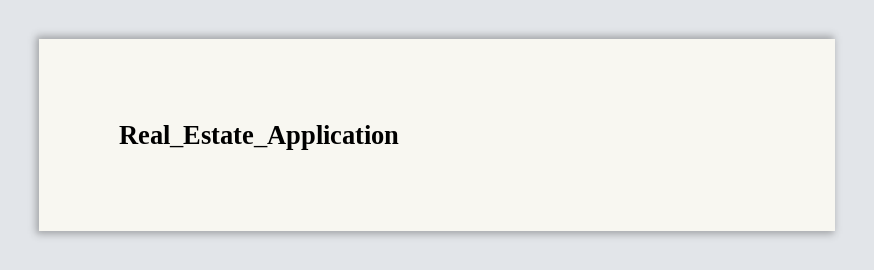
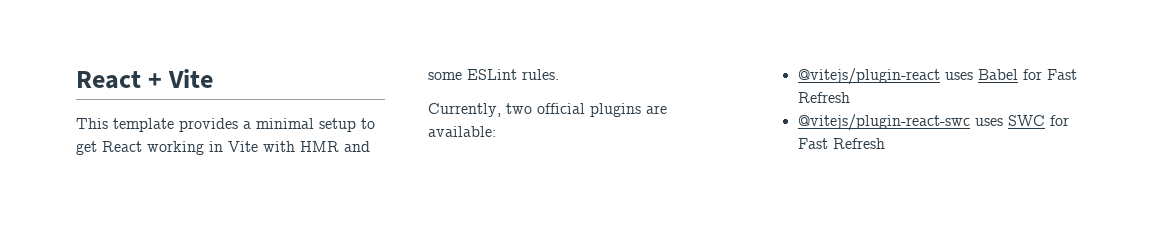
- Real_Estate_Application
+ React + Vite
+ This template provides a minimal setup to get React working in Vite with HMR and some ESLint rules.
+ Currently, two official plugins are available:
+ @vitejs/plugin-react uses Babel for Fast Refresh
+ @vitejs/plugin-react-swc uses SWC for Fast Refresh

